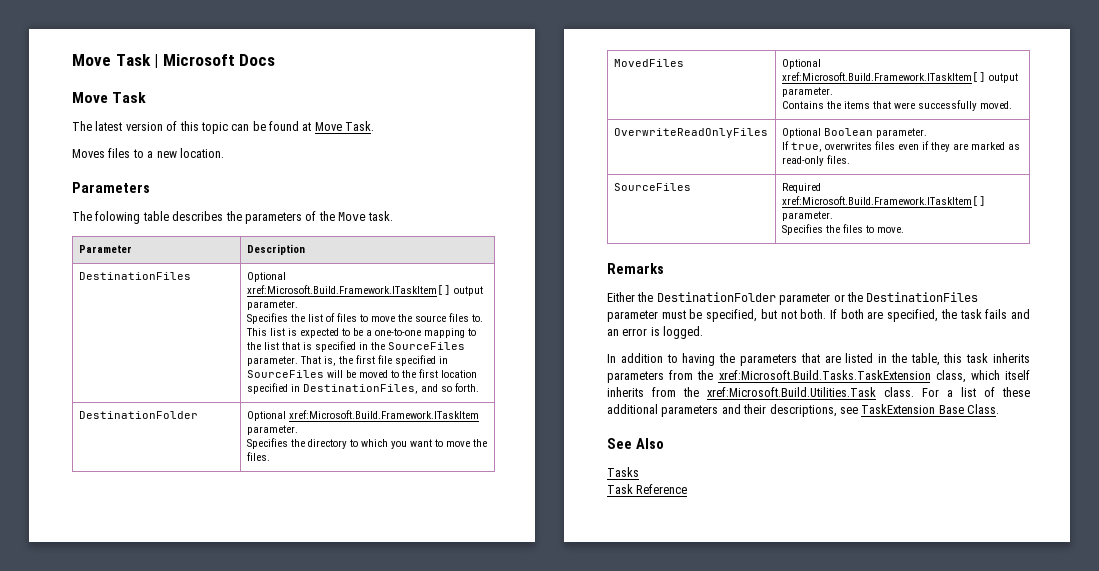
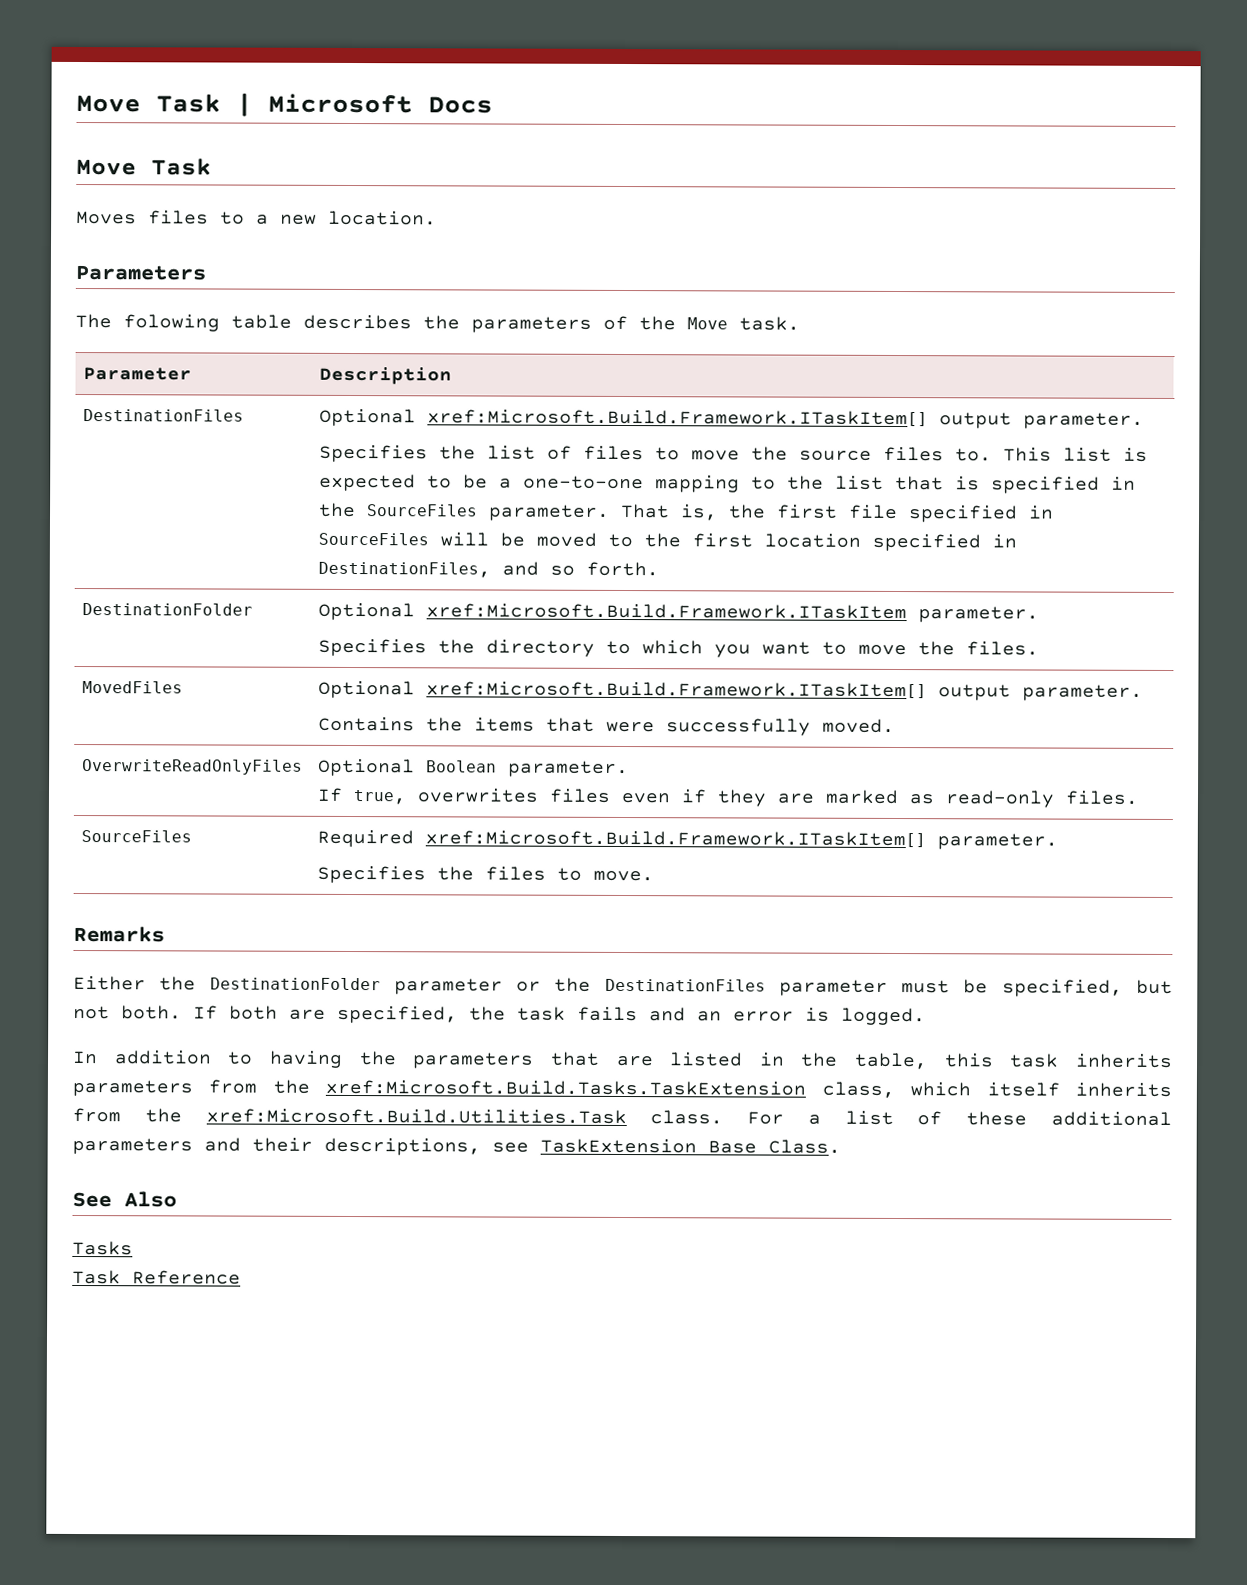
- The latest version of this topic can be found at Move Task.

